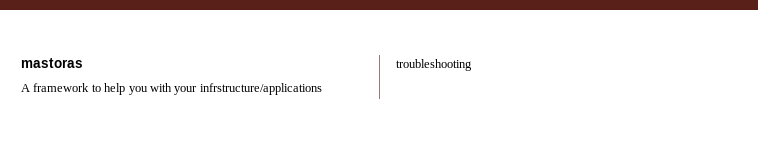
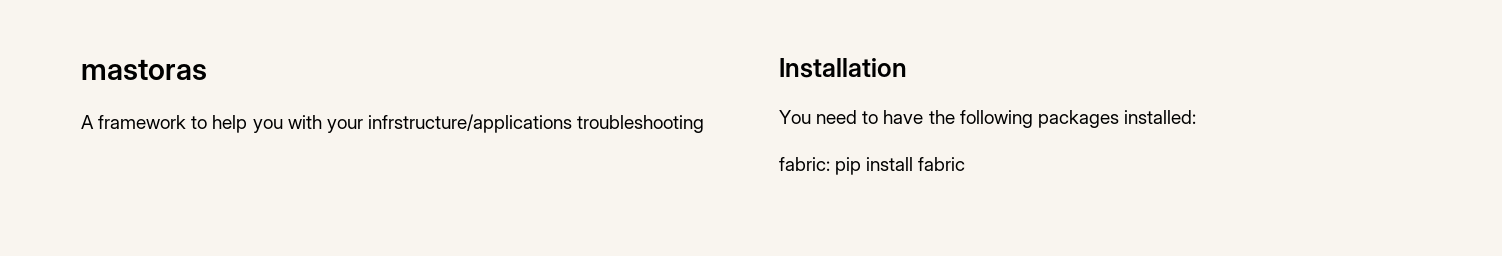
+ Installation
+ You need to have the following packages installed:
+ fabric: pip install fabric

